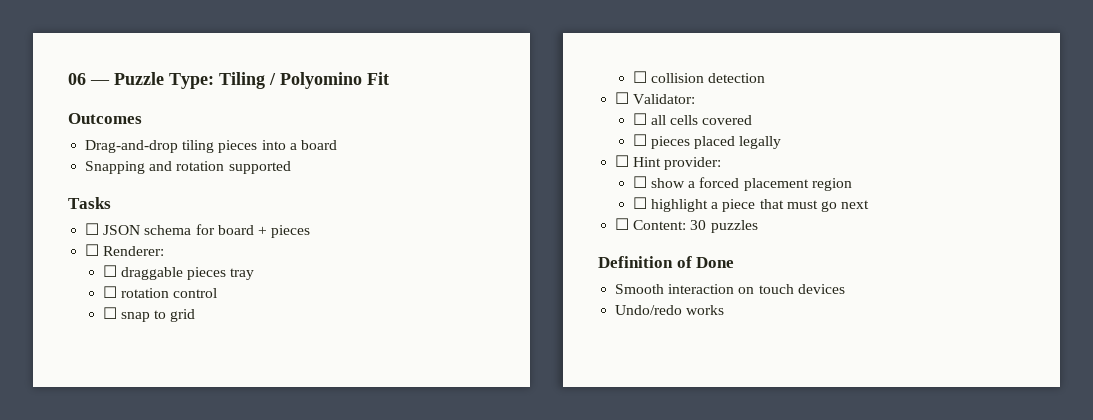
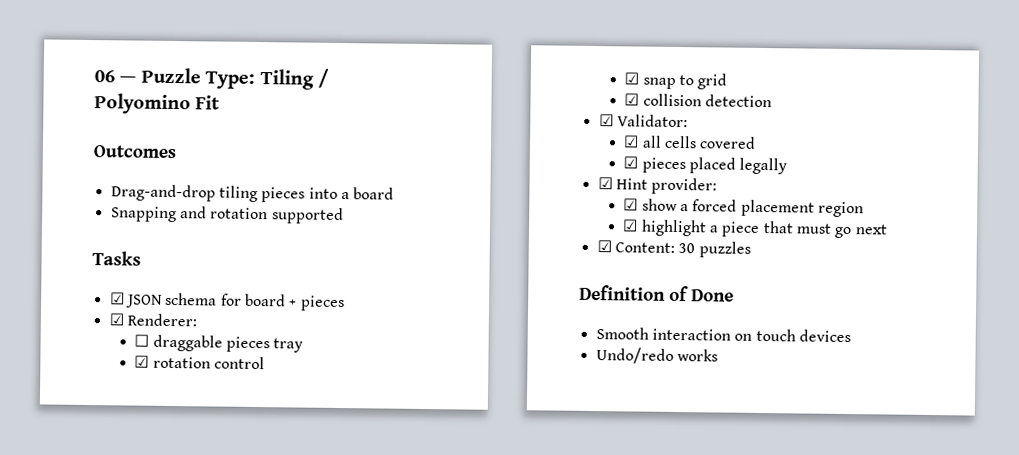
- ☐ JSON schema for board + pieces
+ ☑ JSON schema for board + pieces
- ☐ Renderer:
+ ☑ Renderer:
- ☐ rotation control
+ ☑ rotation control
- ☐ snap to grid
+ ☑ snap to grid
- ☐ collision detection
+ ☑ collision detection
- ☐ Validator:
+ ☑ Validator:
- ☐ all cells covered
+ ☑ all cells covered
- ☐ pieces placed legally
+ ☑ pieces placed legally
- ☐ Hint provider:
+ ☑ Hint provider:
- ☐ show a forced placement region
+ ☑ show a forced placement region
- ☐ highlight a piece that must go next
+ ☑ highlight a piece that must go next
- ☐ Content: 30 puzzles
+ ☑ Content: 30 puzzles

